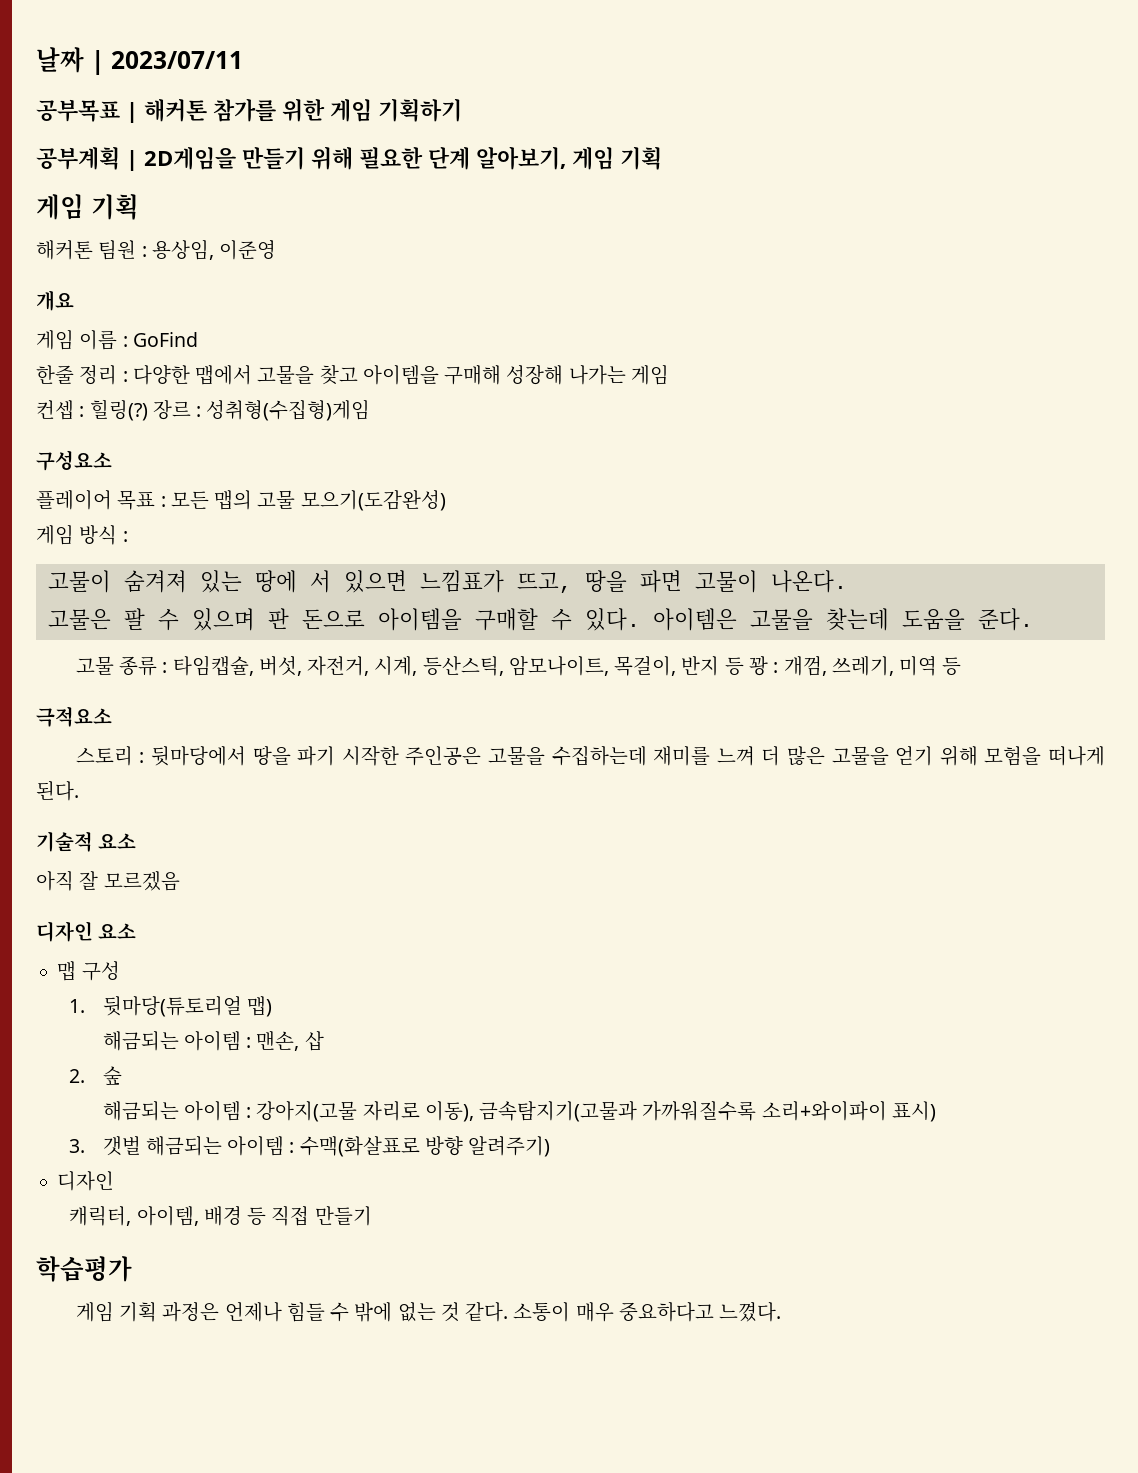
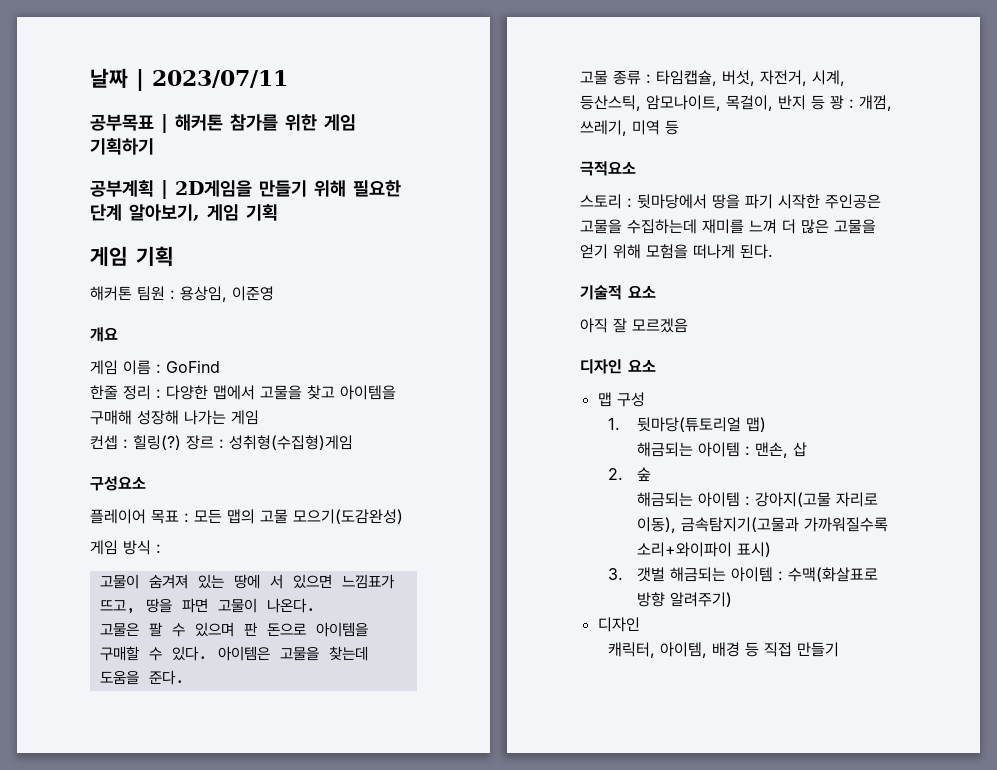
- 학습평가
- 게임 기획 과정은 언제나 힘들 수 밖에 없는 것 같다. 소통이 매우 중요하다고 느꼈다.

